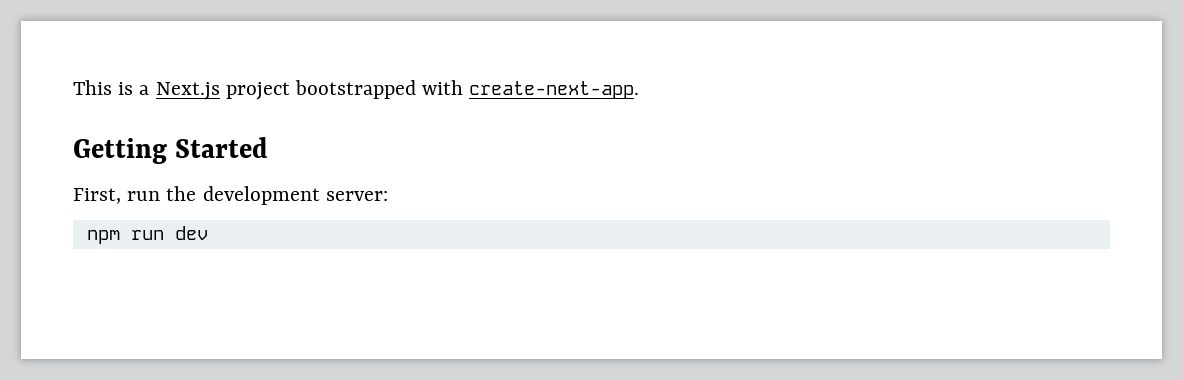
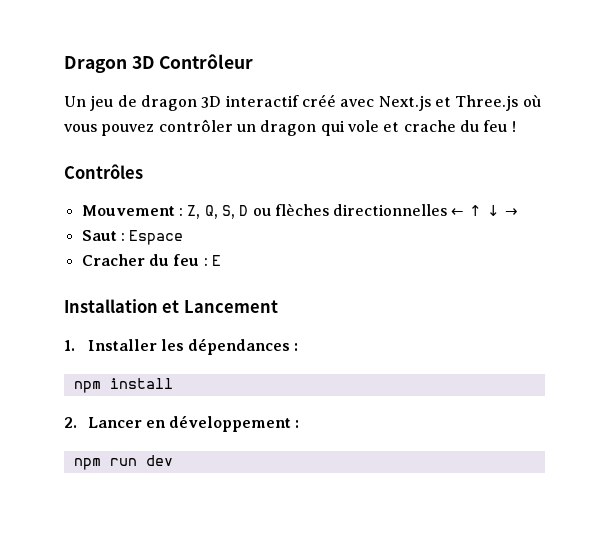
- This is a Next.js project bootstrapped with create-next-app.
- Getting Started
- First, run the development server:
+ Dragon 3D Contrôleur
+ Un jeu de dragon 3D interactif créé avec Next.js et Three.js où vous pouvez contrôler un dragon qui vole et crache du feu !
+ Contrôles
+ Mouvement : Z, Q, S, D ou flèches directionnelles ← ↑ ↓ →
+ Saut : Espace
+ Cracher du feu : E
+ Installation et Lancement
+ 1. Installer les dépendances :
+ npm install
+ 2. Lancer en développement :

